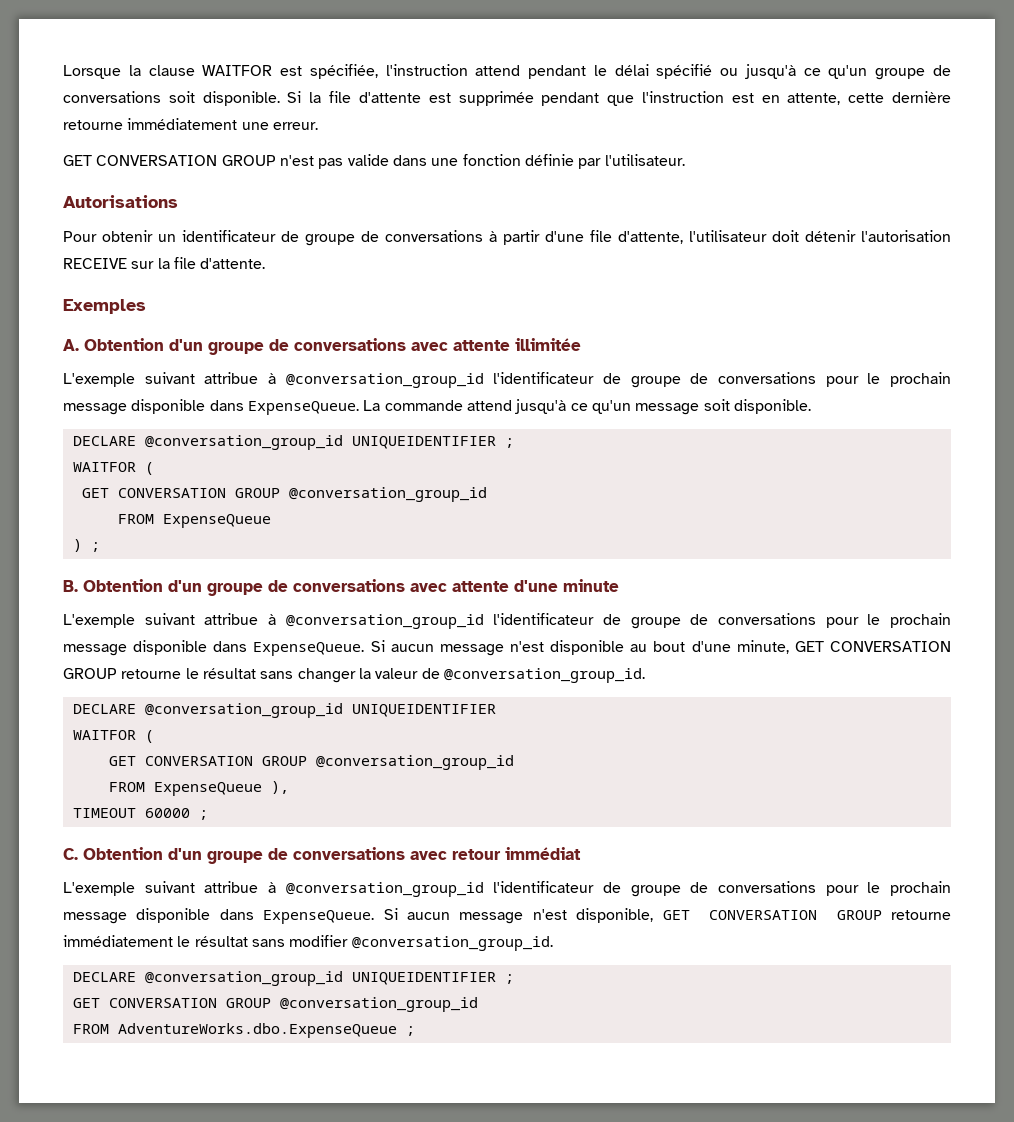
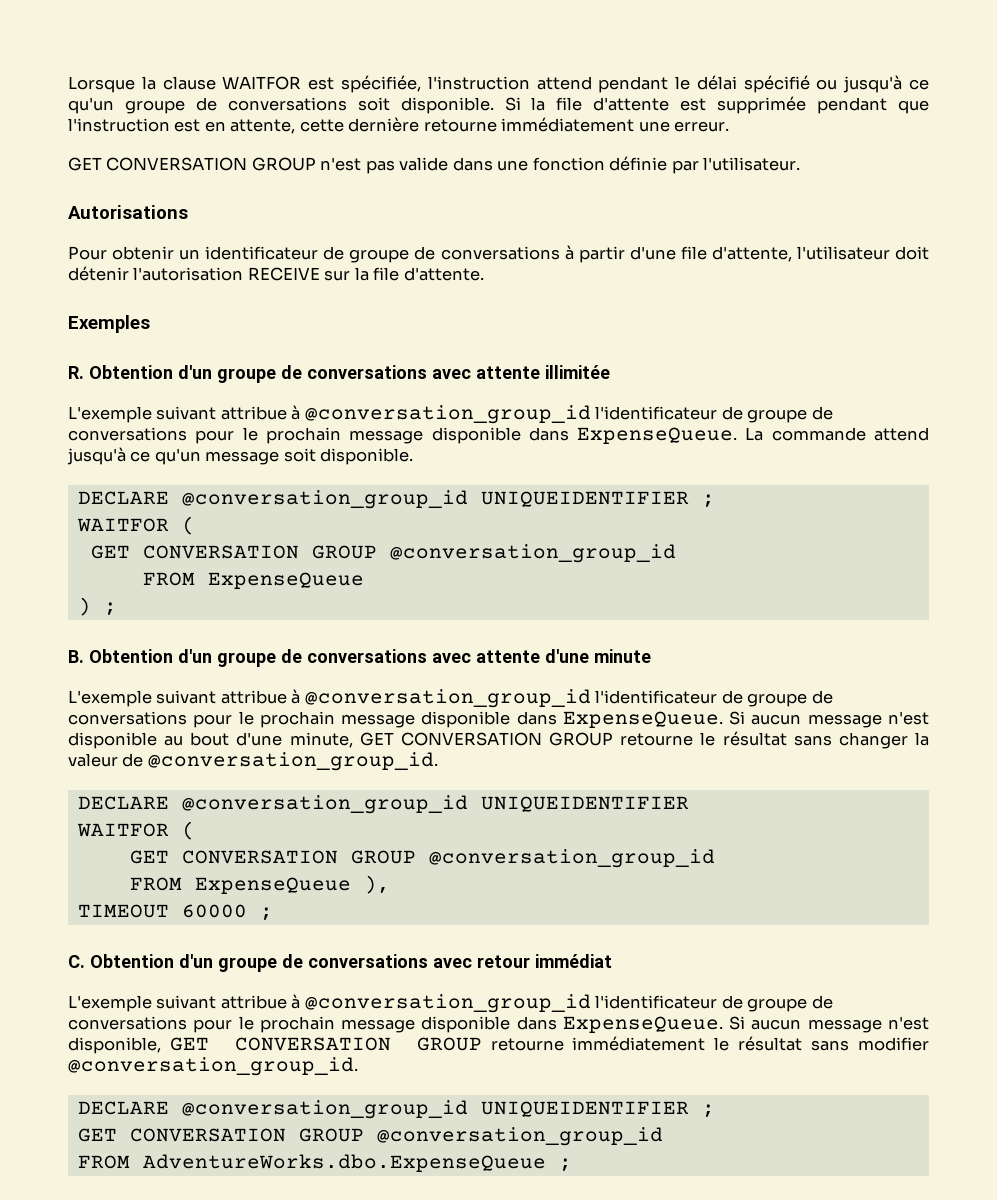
- A. Obtention d'un groupe de conversations avec attente illimitée
+ R. Obtention d'un groupe de conversations avec attente illimitée

